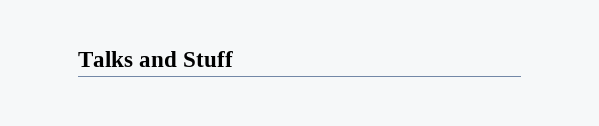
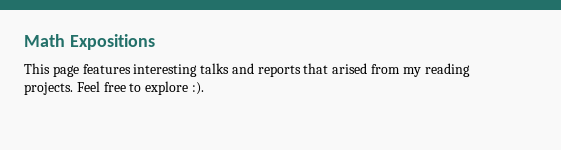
- Talks and Stuff
+ Math Expositions
+ This page features interesting talks and reports that arised from my reading projects. Feel free to explore :).

